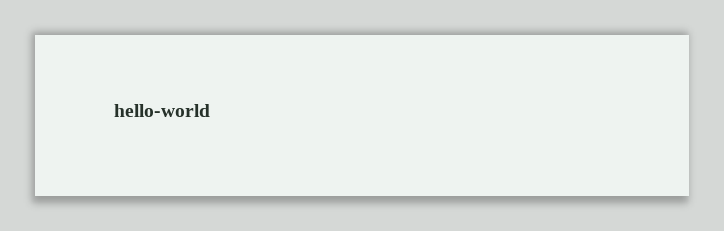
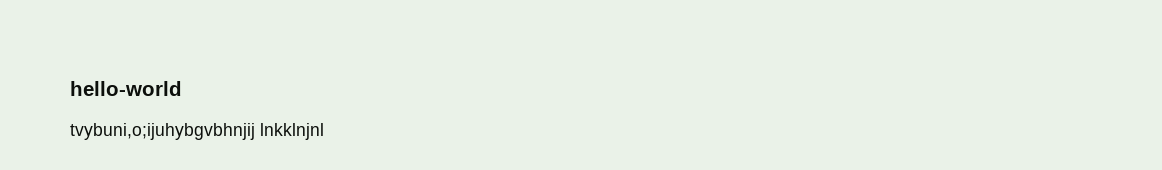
+ tvybuni,o;ijuhybgvbhnjij lnkklnjnl

